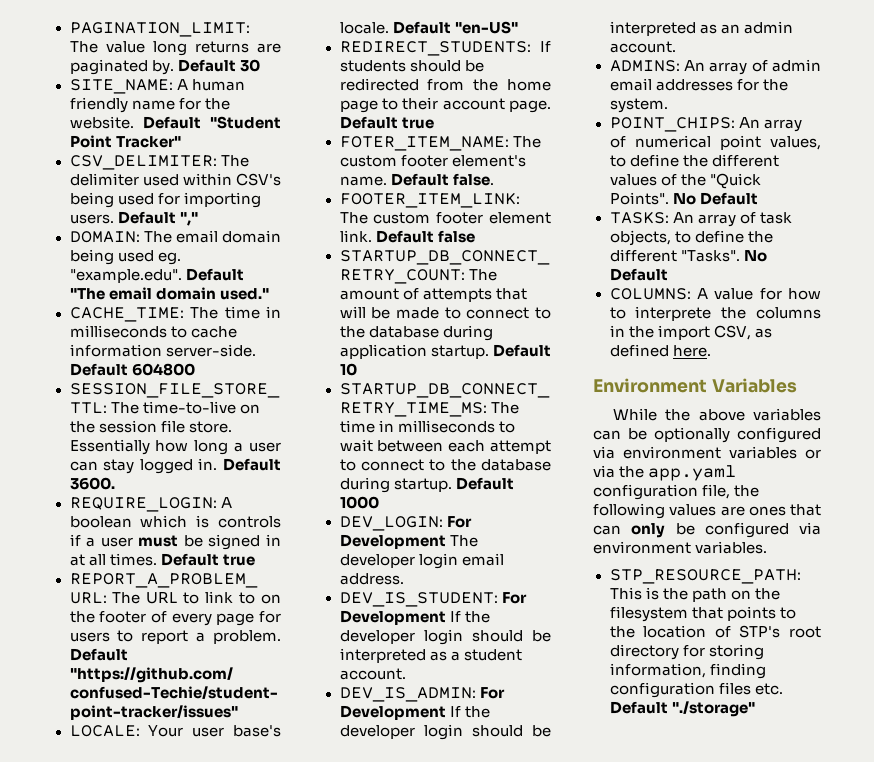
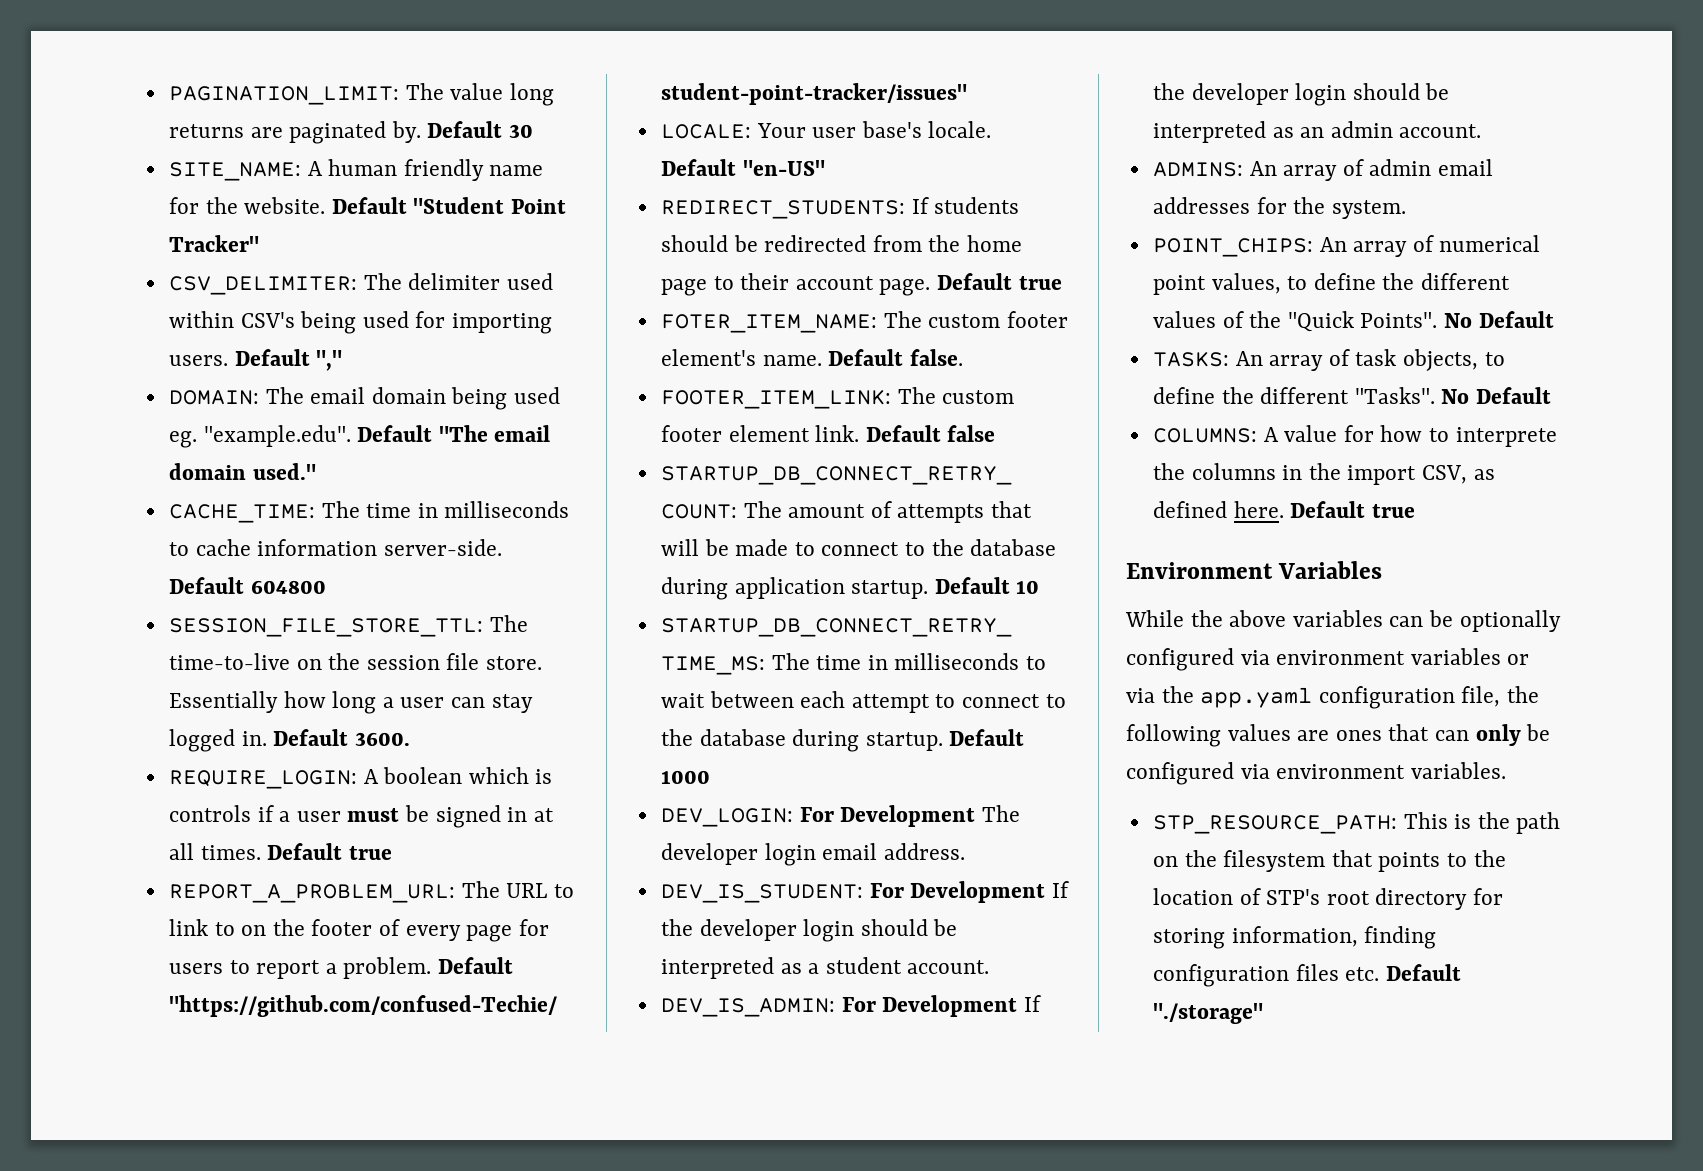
- COLUMNS: A value for how to interprete the columns in the import CSV, as defined here.
+ COLUMNS: A value for how to interprete the columns in the import CSV, as defined here. Default true

